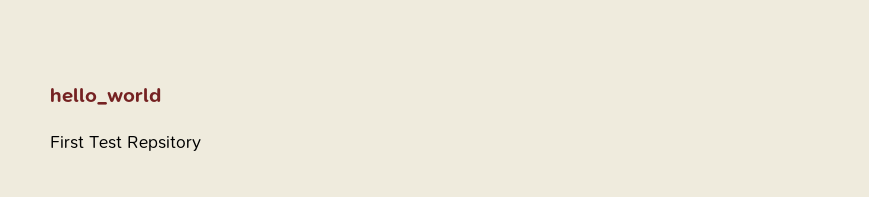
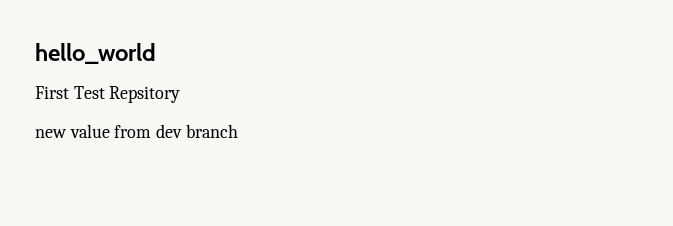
+ new value from dev branch

